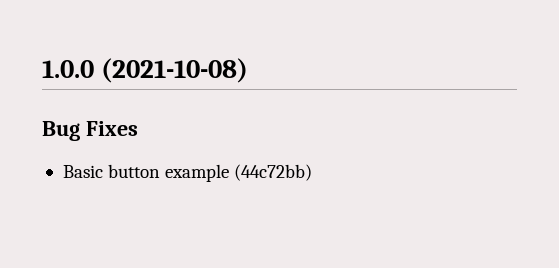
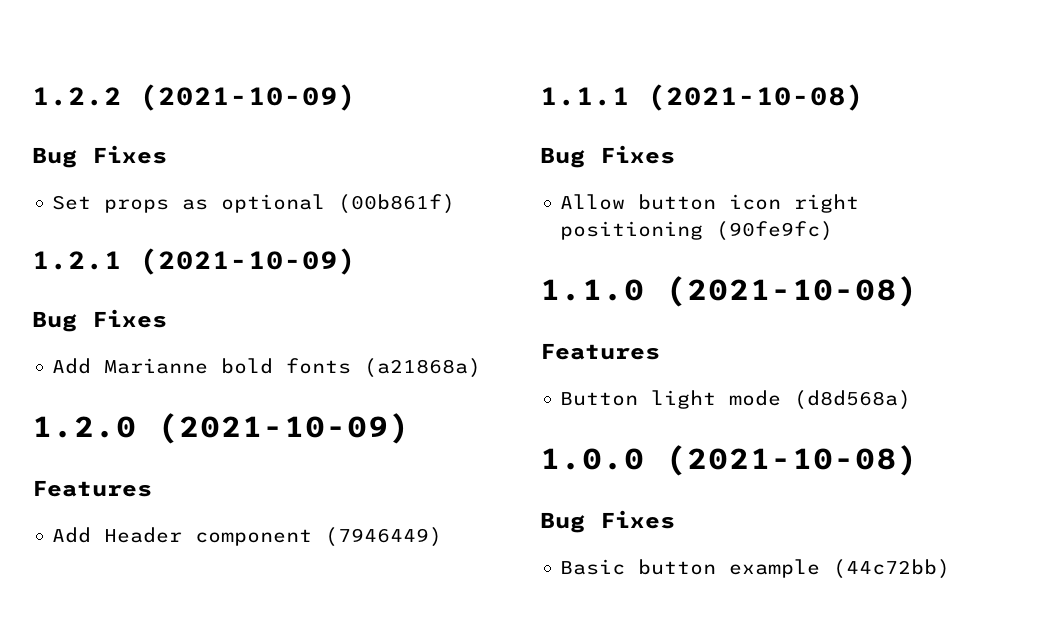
+ 1.2.2 (2021-10-09)
+ Bug Fixes
+ Set props as optional (00b861f)
+ 1.2.1 (2021-10-09)
+ Bug Fixes
+ Add Marianne bold fonts (a21868a)
+ 1.2.0 (2021-10-09)
+ Features
+ Add Header component (7946449)
+ 1.1.1 (2021-10-08)
+ Bug Fixes
+ Allow button icon right positioning (90fe9fc)
+ 1.1.0 (2021-10-08)
+ Features
+ Button light mode (d8d568a)

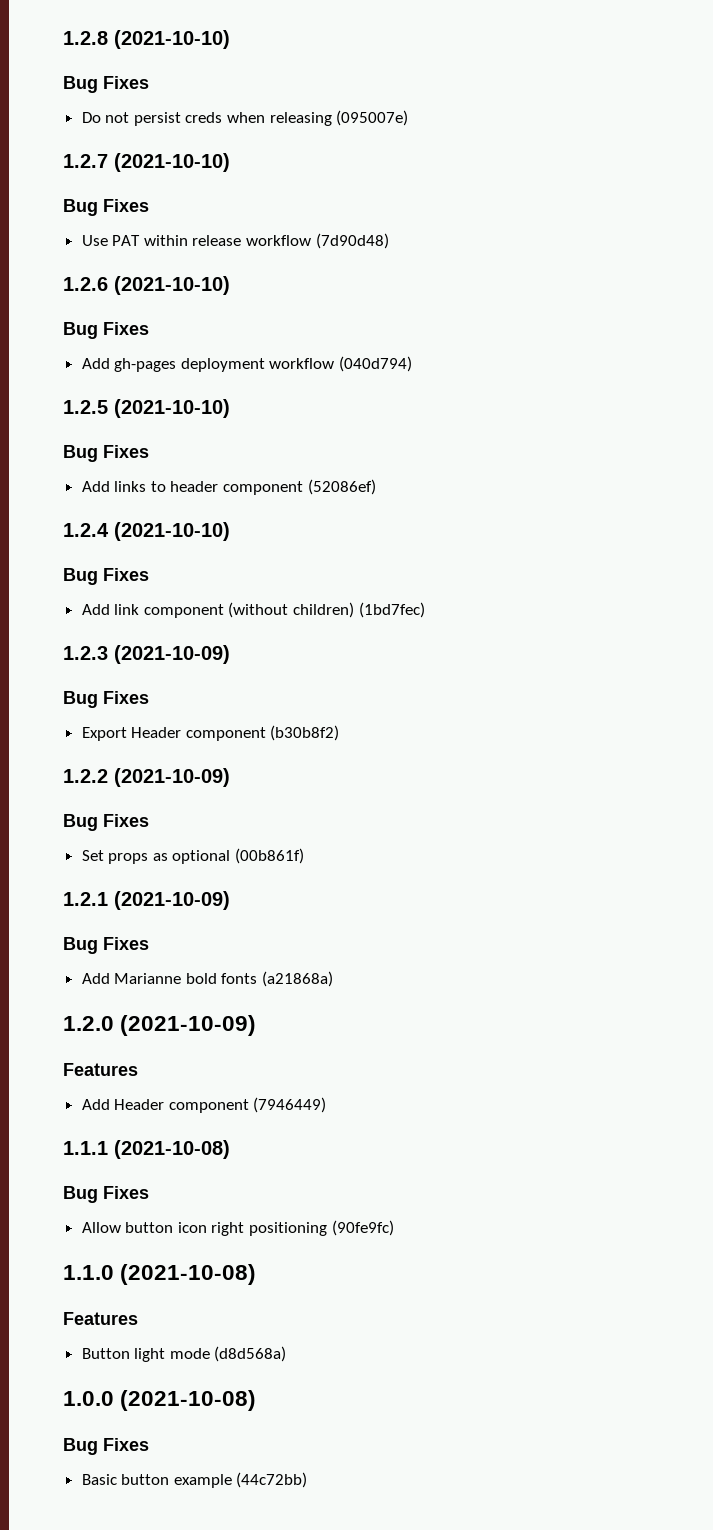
+ 1.2.8 (2021-10-10)
+ Bug Fixes
+ Do not persist creds when releasing (095007e)
+ 1.2.7 (2021-10-10)
+ Bug Fixes
+ Use PAT within release workflow (7d90d48)
+ 1.2.6 (2021-10-10)
+ Bug Fixes
+ Add gh-pages deployment workflow (040d794)
+ 1.2.5 (2021-10-10)
+ Bug Fixes
+ Add links to header component (52086ef)
+ 1.2.4 (2021-10-10)
+ Bug Fixes
+ Add link component (without children) (1bd7fec)
+ 1.2.3 (2021-10-09)
+ Bug Fixes
+ Export Header component (b30b8f2)

